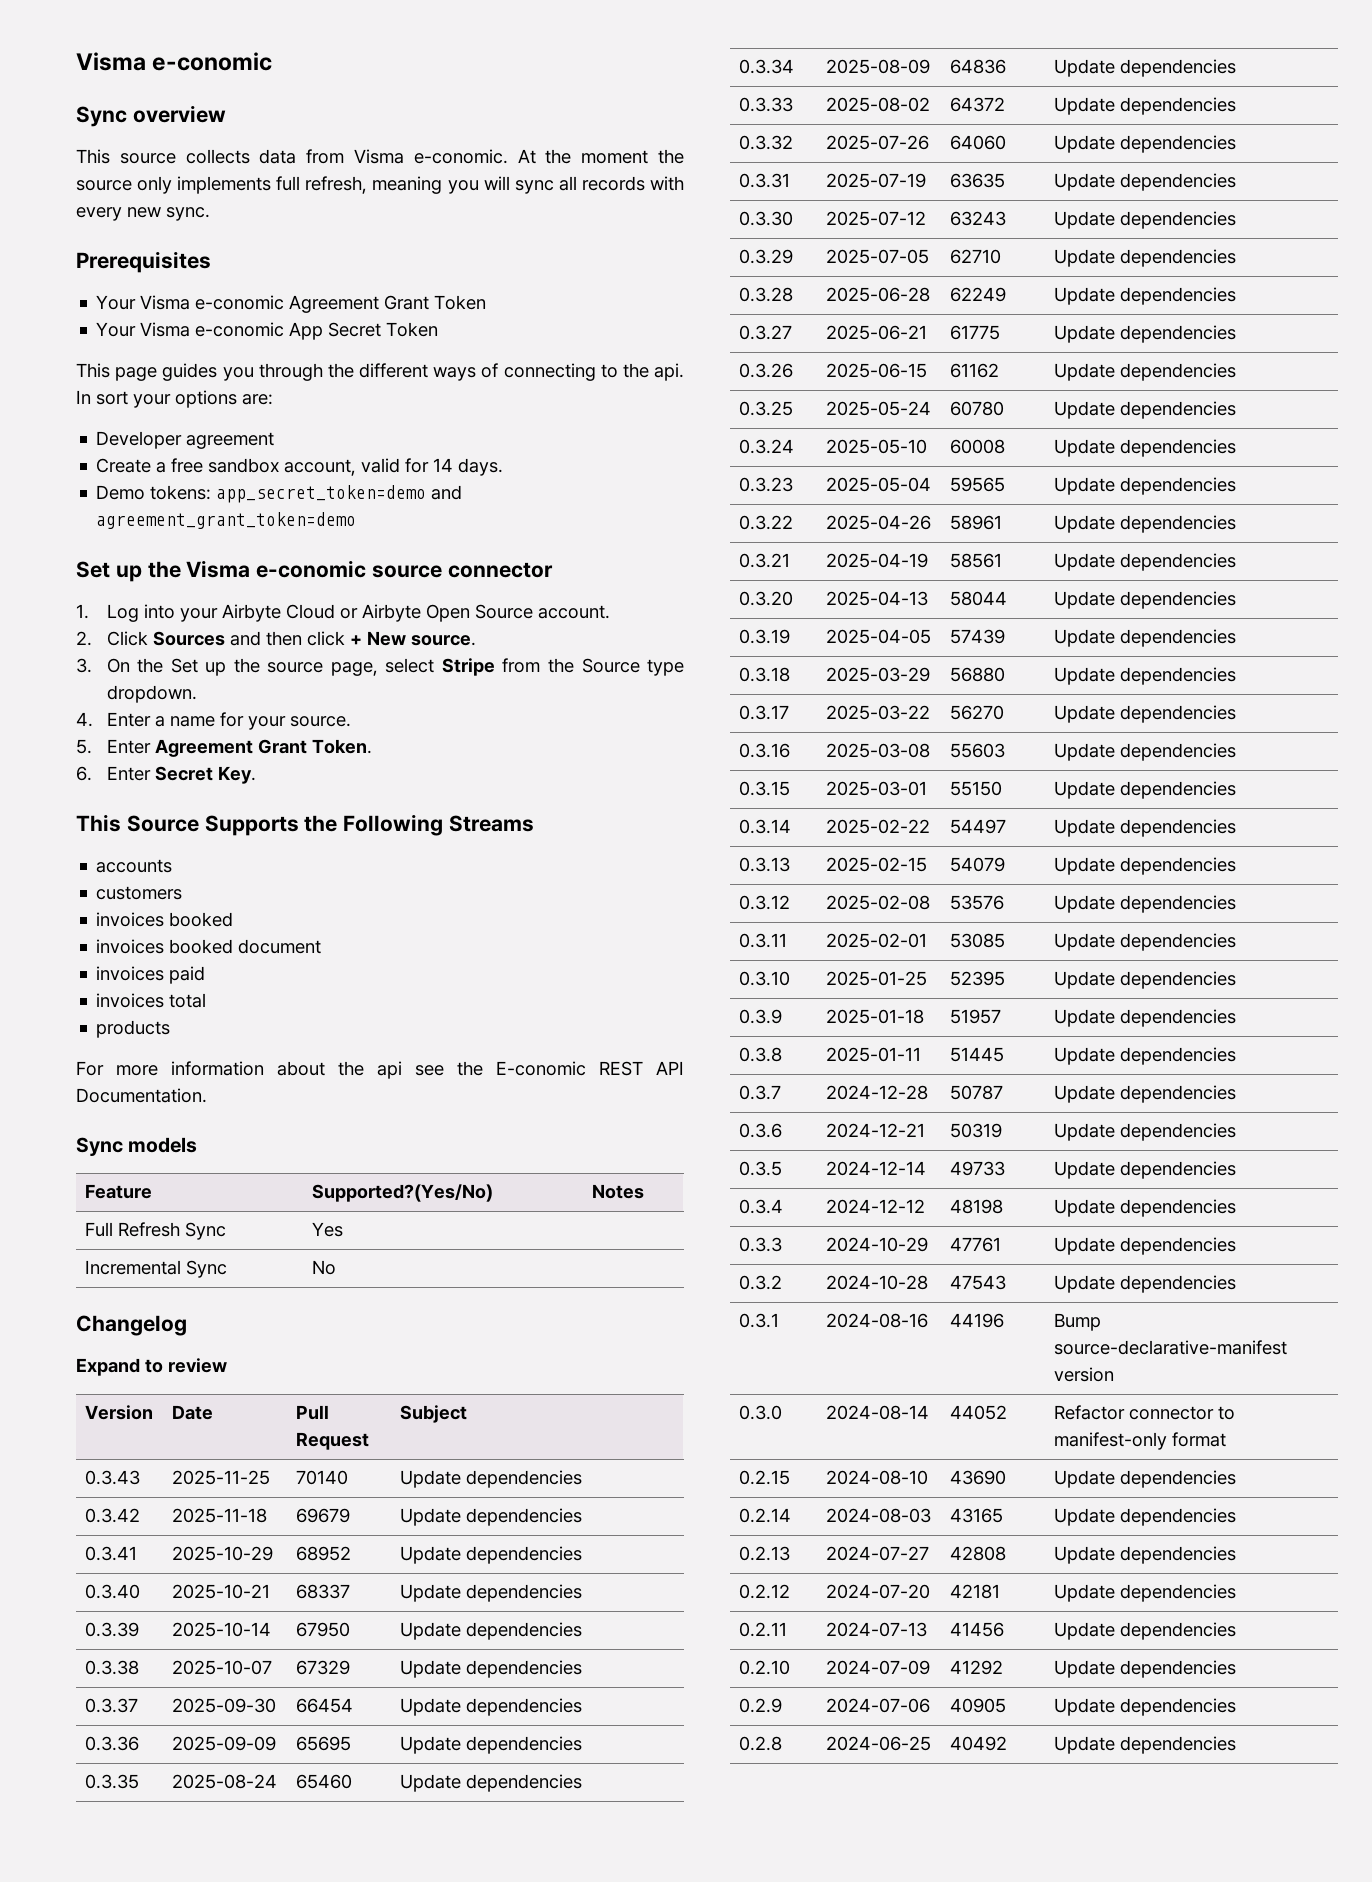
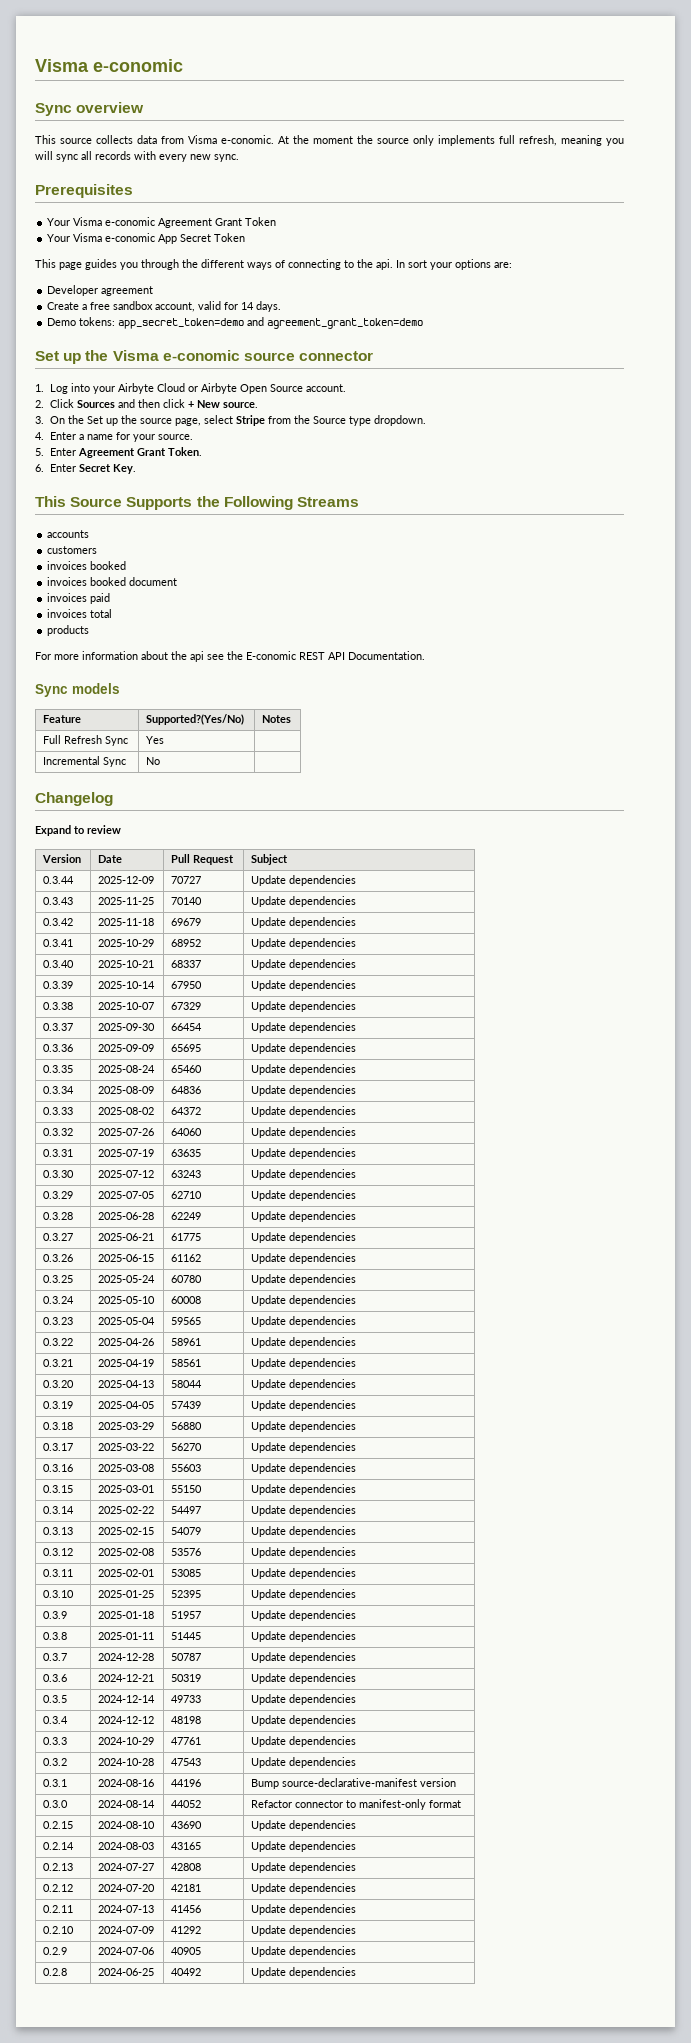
+ 0.3.44 | 2025-12-09 | 70727 | Update dependencies

